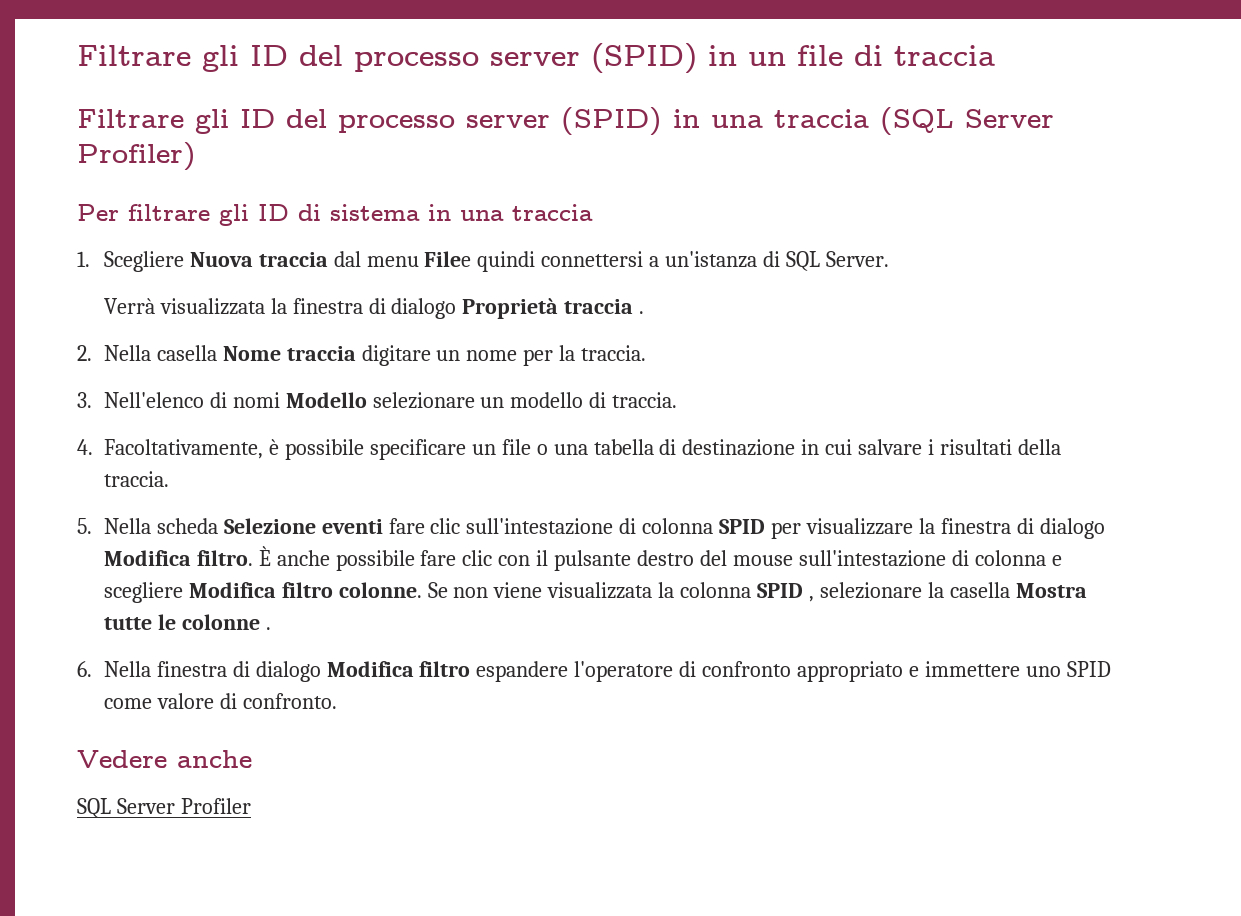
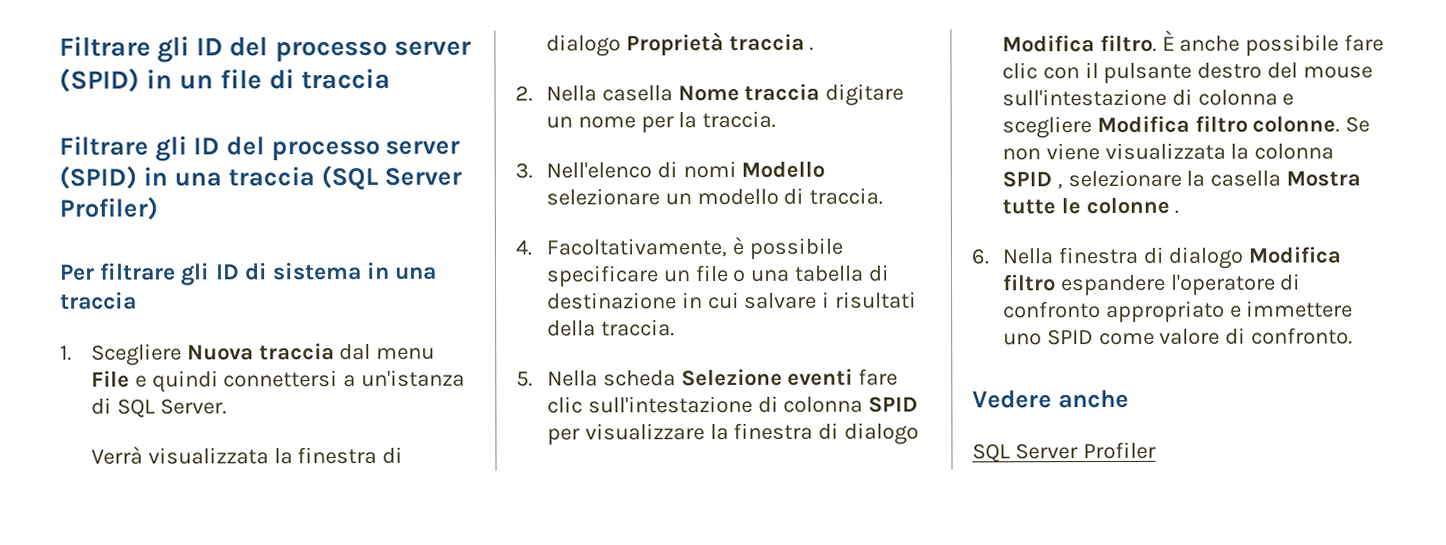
- 1. Scegliere Nuova traccia dal menu Filee quindi connettersi a un'istanza di SQL Server.
+ 1. Scegliere Nuova traccia dal menu File e quindi connettersi a un'istanza di SQL Server.

